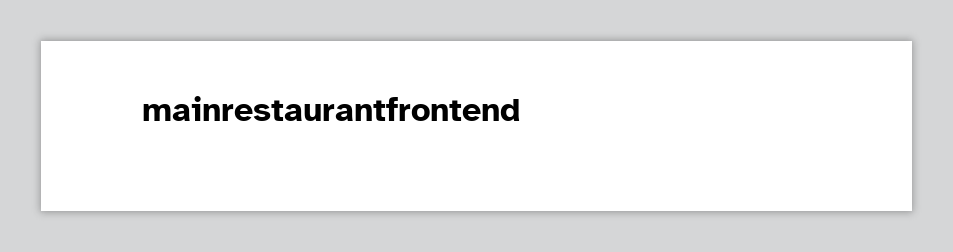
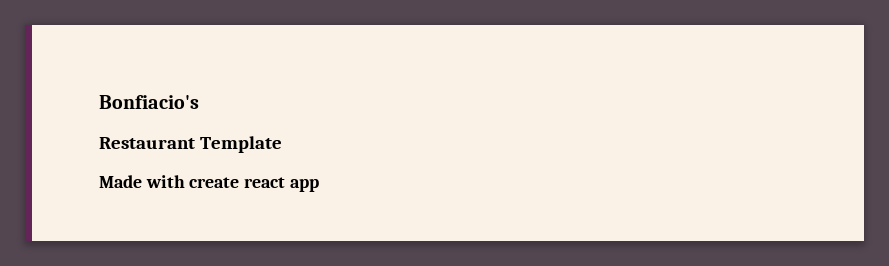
- mainrestaurantfrontend
+ Bonfiacio's
+ Restaurant Template
+ Made with create react app

